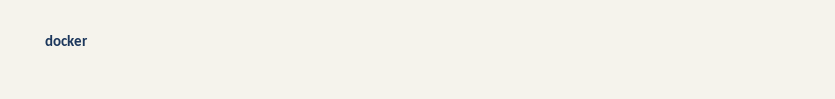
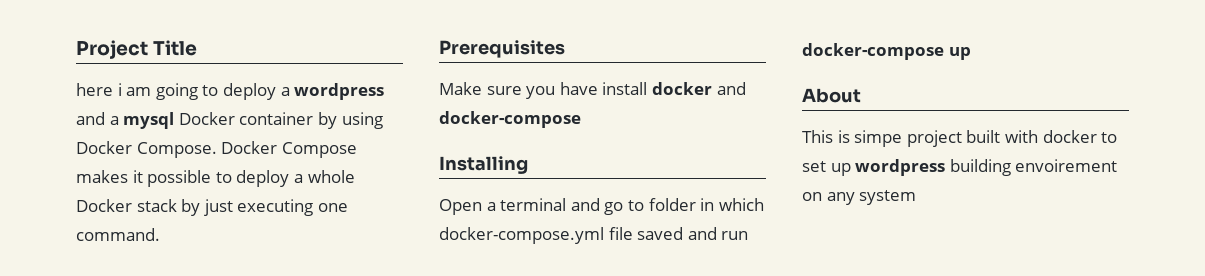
- docker
+ Project Title
+ here i am going to deploy a wordpress and a mysql Docker container by using Docker Compose. Docker Compose makes it possible to deploy a whole Docker stack by just executing one command.
+ Prerequisites
+ Make sure you have install docker and docker-compose
+ Installing
+ Open a terminal and go to folder in which docker-compose.yml file saved and run docker-compose up
+ About
+ This is simpe project built with docker to set up wordpress building envoirement on any system

